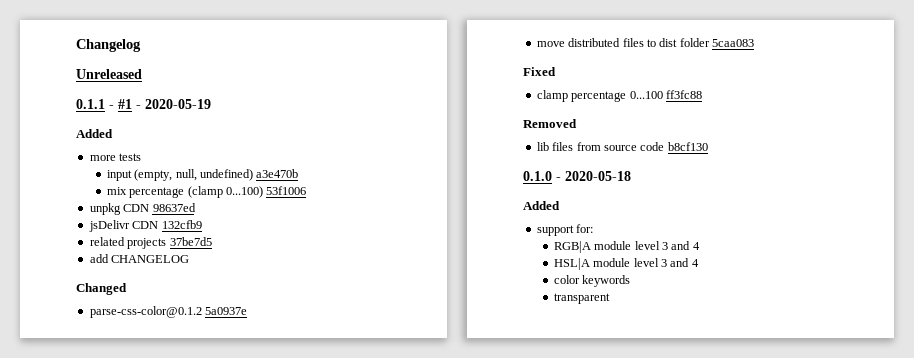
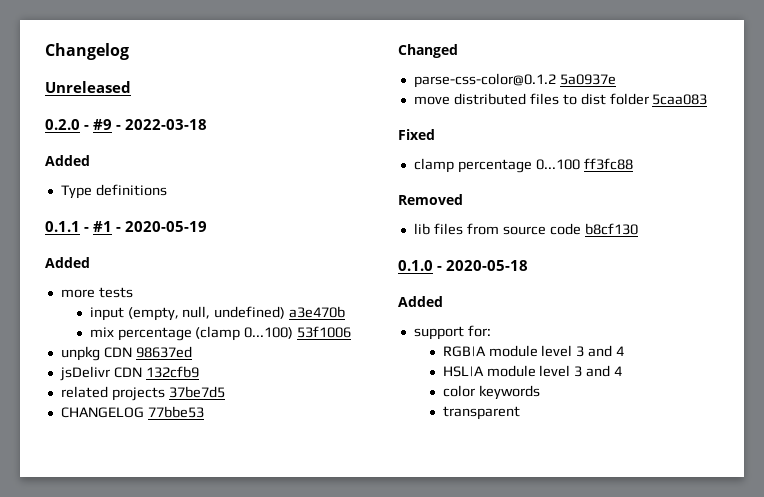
+ 0.2.0 - #9 - 2022-03-18
+ Added
+ Type definitions
- add CHANGELOG
+ CHANGELOG 77bbe53

